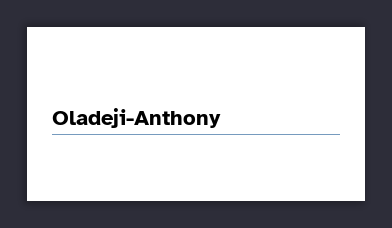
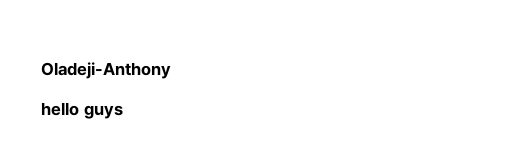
+ hello guys

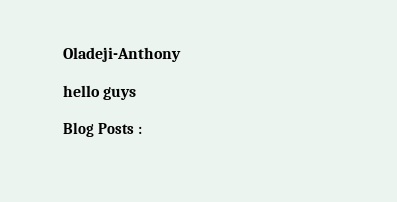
+ Blog Posts :

